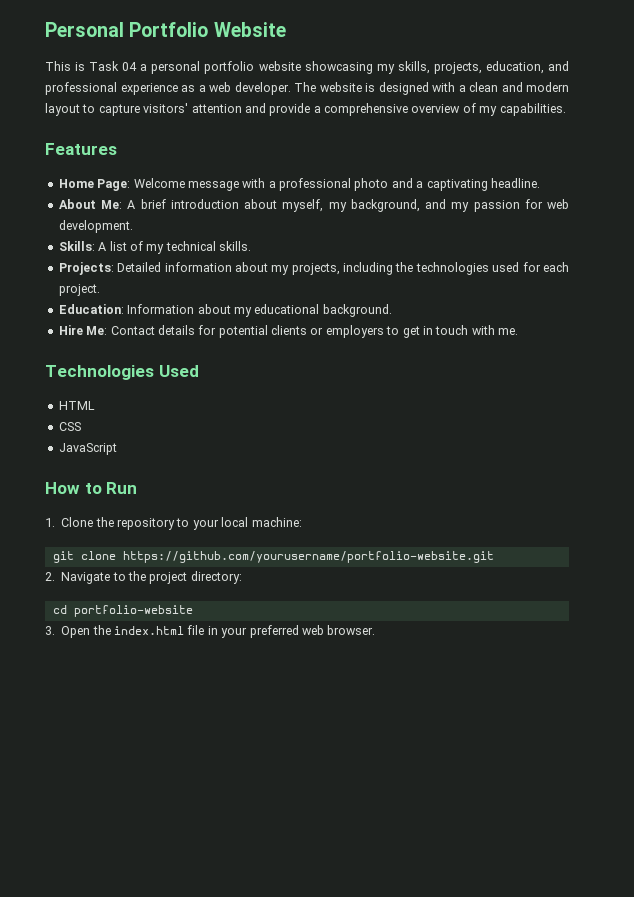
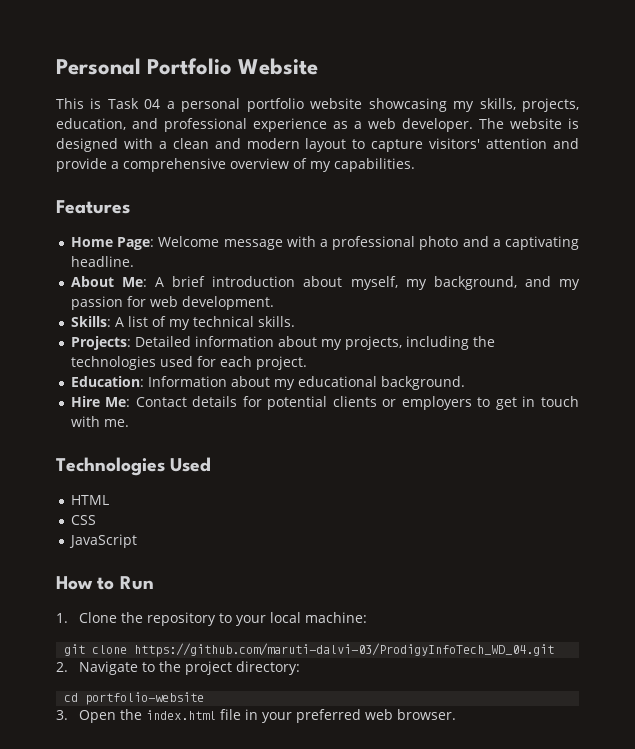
- git clone https://github.com/yourusername/portfolio-website.git
+ git clone https://github.com/maruti-dalvi-03/ProdigyInfoTech_WD_04.git

